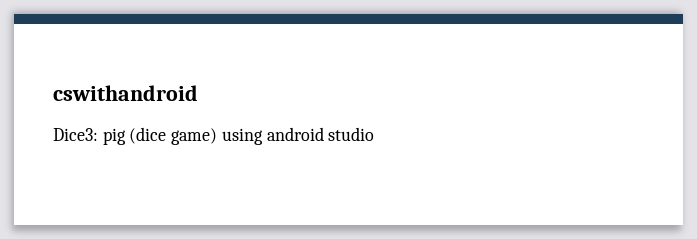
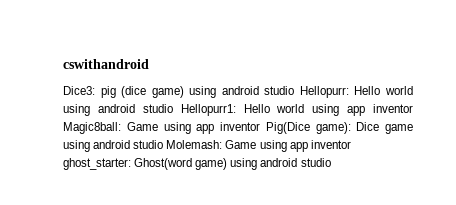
- Dice3: pig (dice game) using android studio
+ Dice3: pig (dice game) using android studio Hellopurr: Hello world using android studio Hellopurr1: Hello world using app inventor Magic8ball: Game using app inventor Pig(Dice game): Dice game using android studio Molemash: Game using app inventor ghost_starter: Ghost(word game) using android studio

